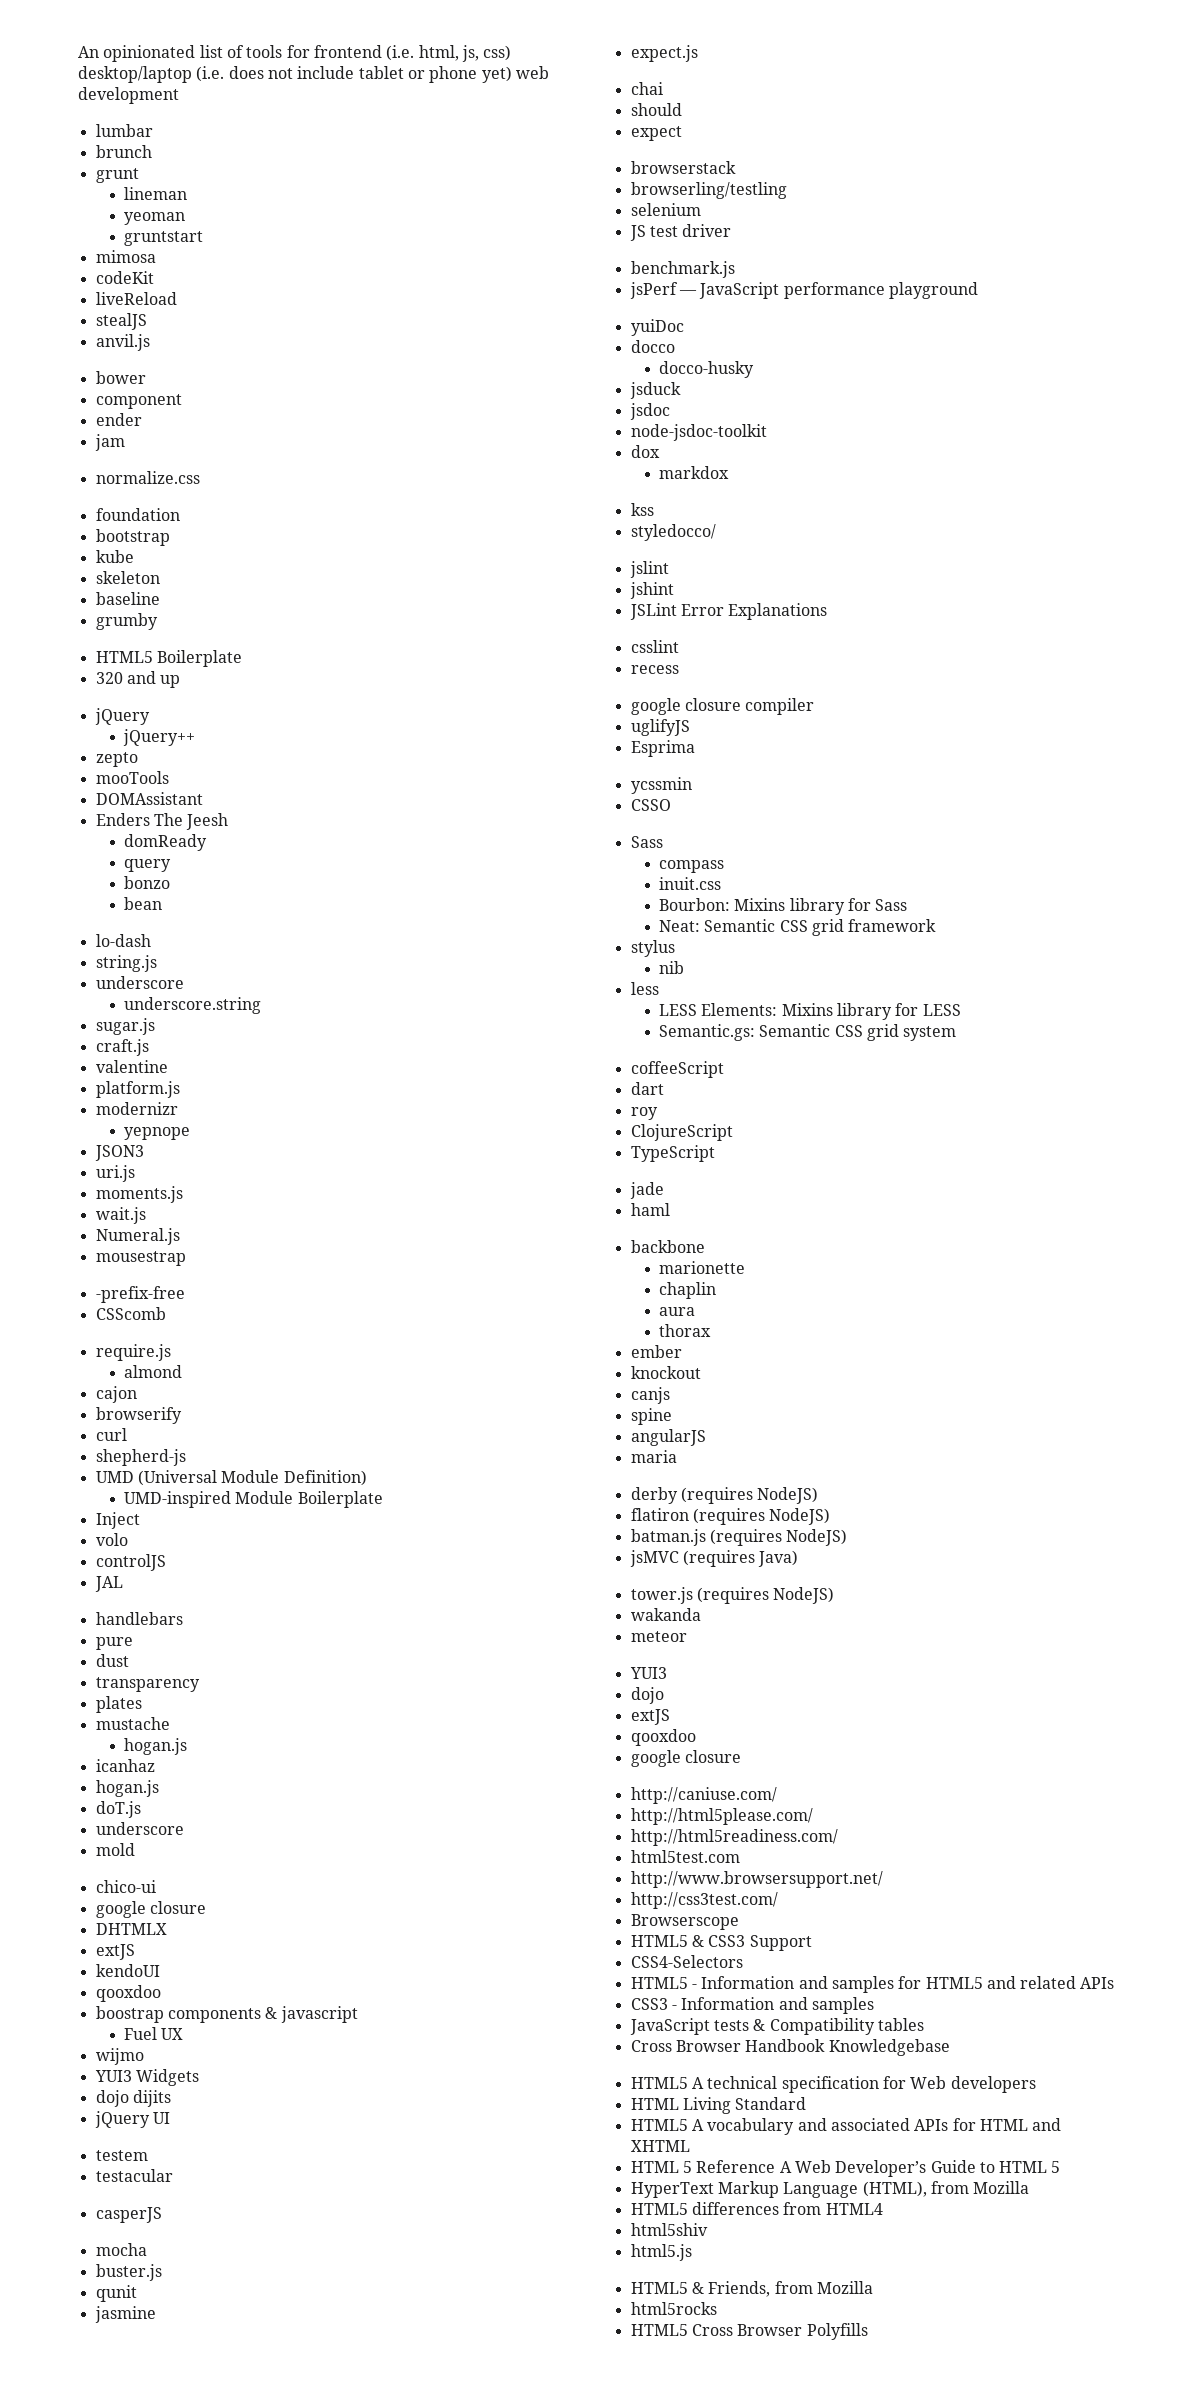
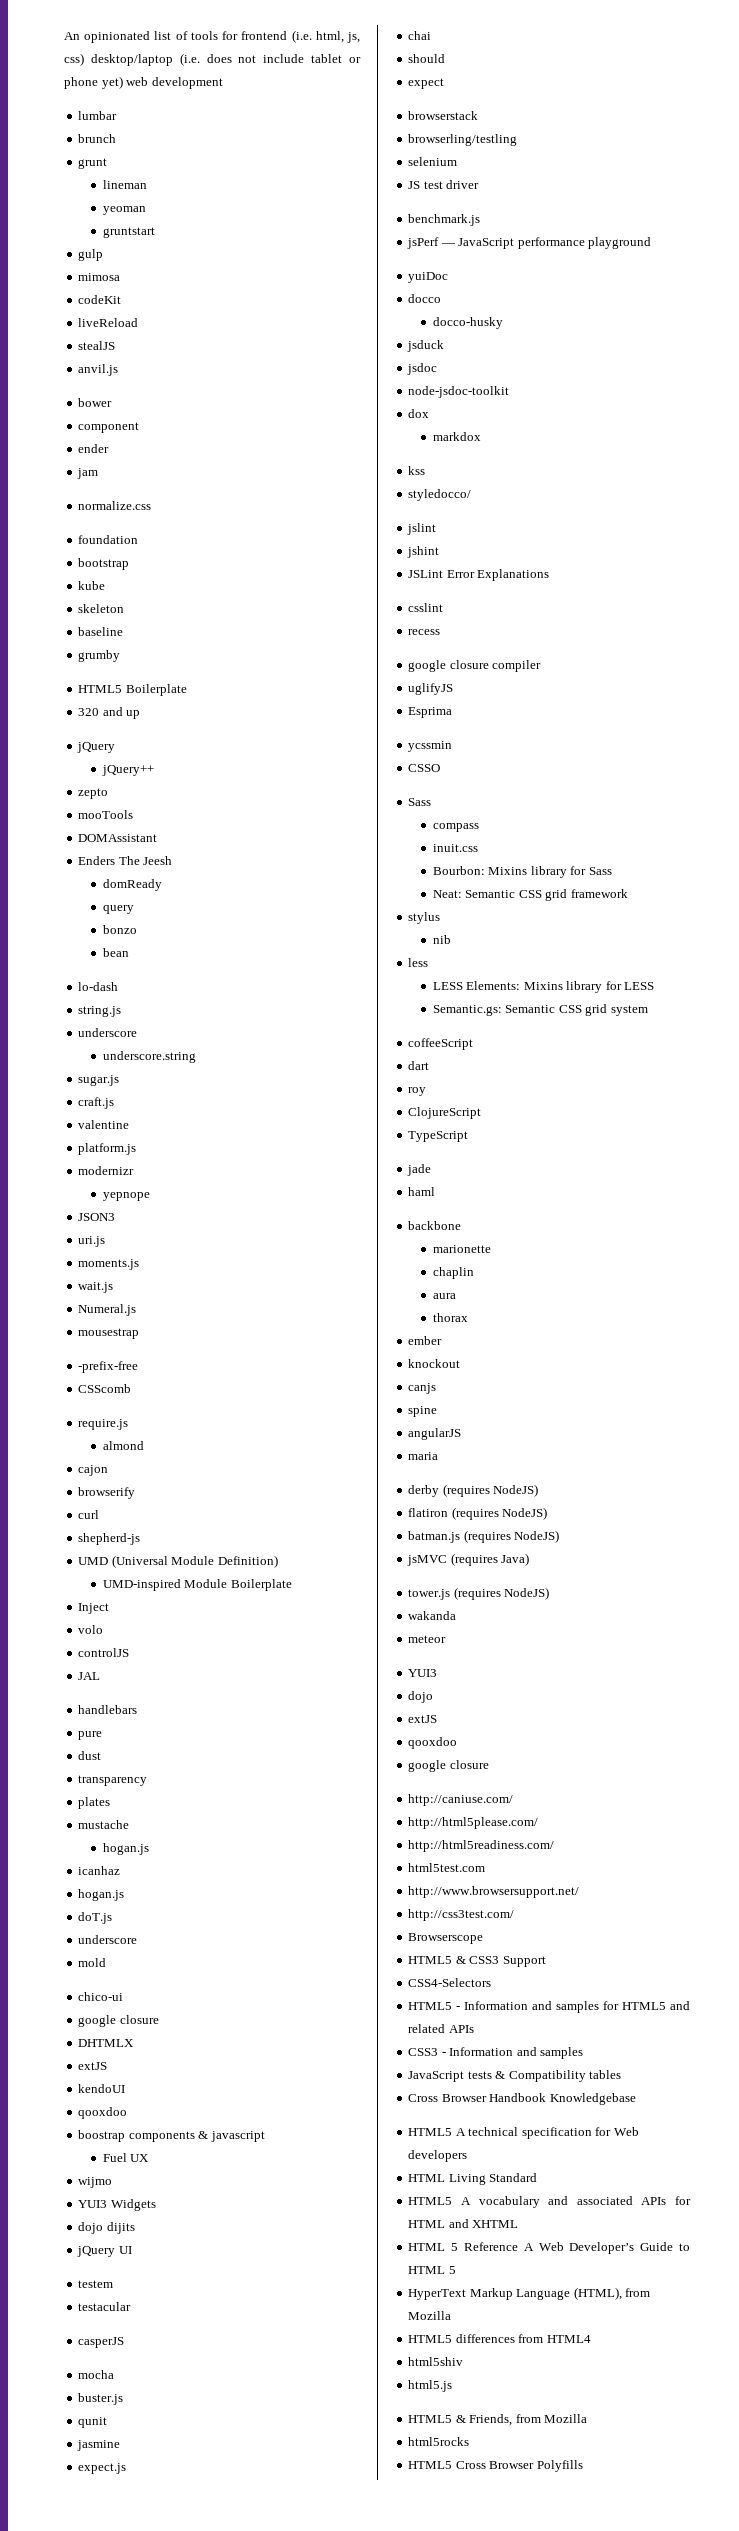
+ gulp

